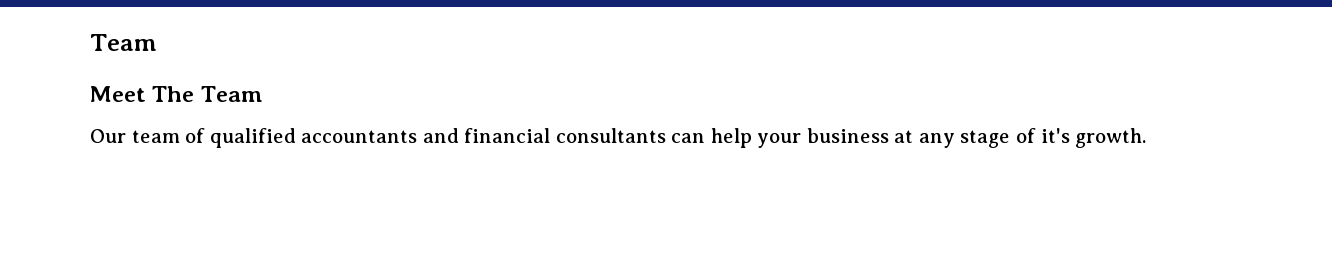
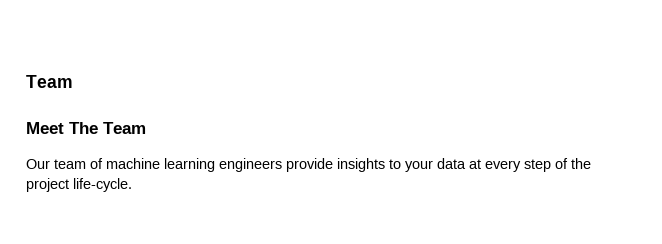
- Our team of qualified accountants and financial consultants can help your business at any stage of it's growth.
+ Our team of machine learning engineers provide insights to your data at every step of the project life-cycle.

